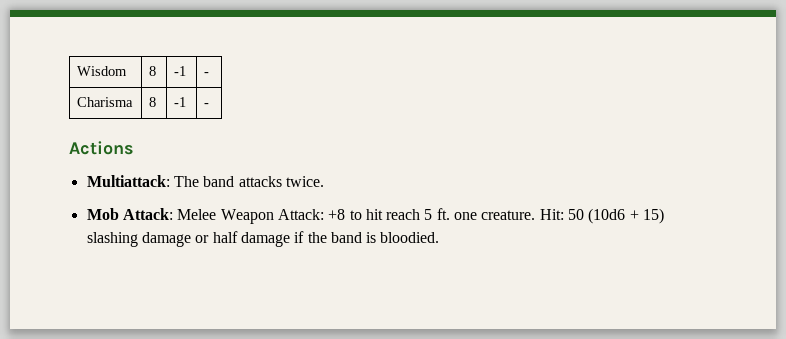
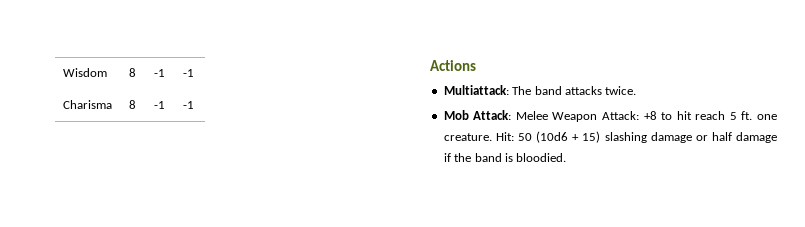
- Wisdom | 8 | -1 | -
+ Wisdom | 8 | -1 | -1
- Charisma | 8 | -1 | -
+ Charisma | 8 | -1 | -1

